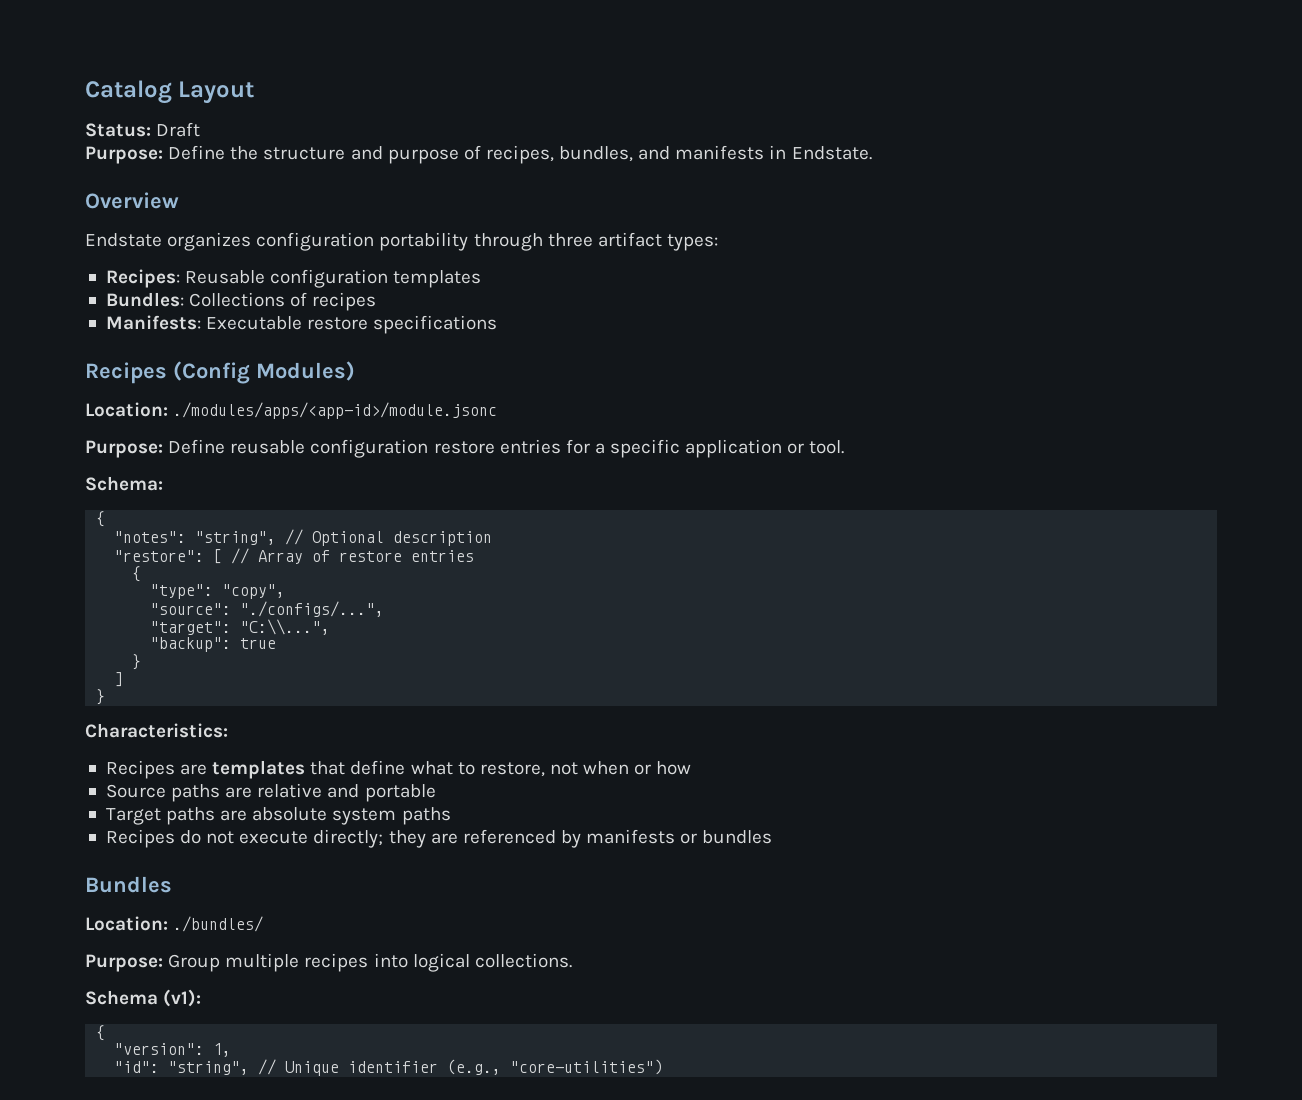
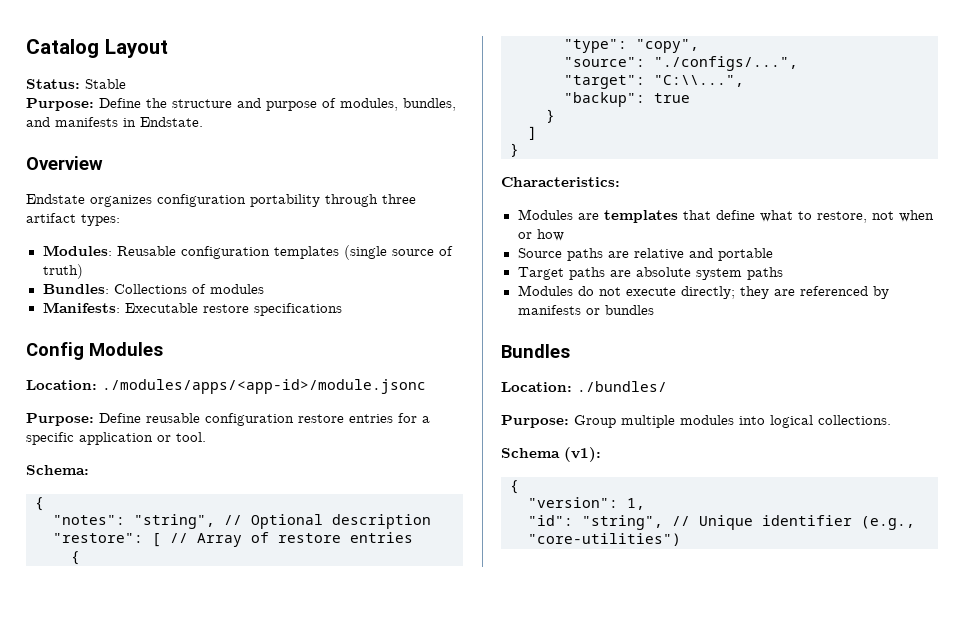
- Status: Draft
+ Status: Stable
- Purpose: Define the structure and purpose of recipes, bundles, and manifests in Endstate.
+ Purpose: Define the structure and purpose of modules, bundles, and manifests in Endstate.
- Recipes: Reusable configuration templates
+ Modules: Reusable configuration templates (single source of truth)
- Bundles: Collections of recipes
+ Bundles: Collections of modules
- Recipes (Config Modules)
+ Config Modules
- Recipes are templates that define what to restore, not when or how
+ Modules are templates that define what to restore, not when or how
- Recipes do not execute directly; they are referenced by manifests or bundles
+ Modules do not execute directly; they are referenced by manifests or bundles
- Purpose: Group multiple recipes into logical collections.
+ Purpose: Group multiple modules into logical collections.

